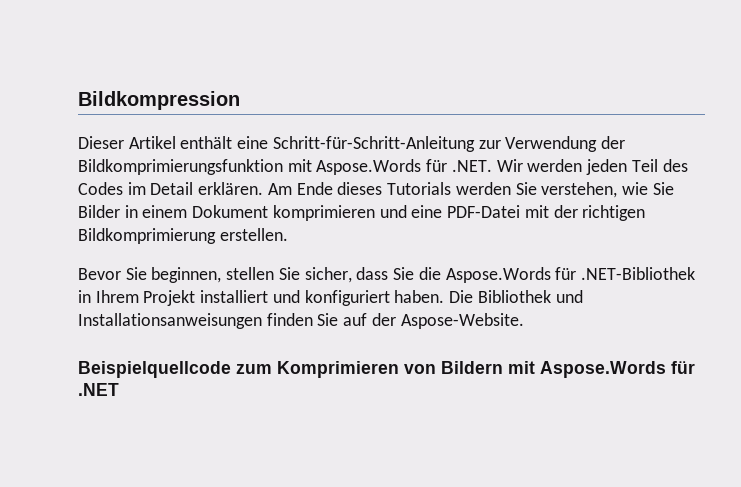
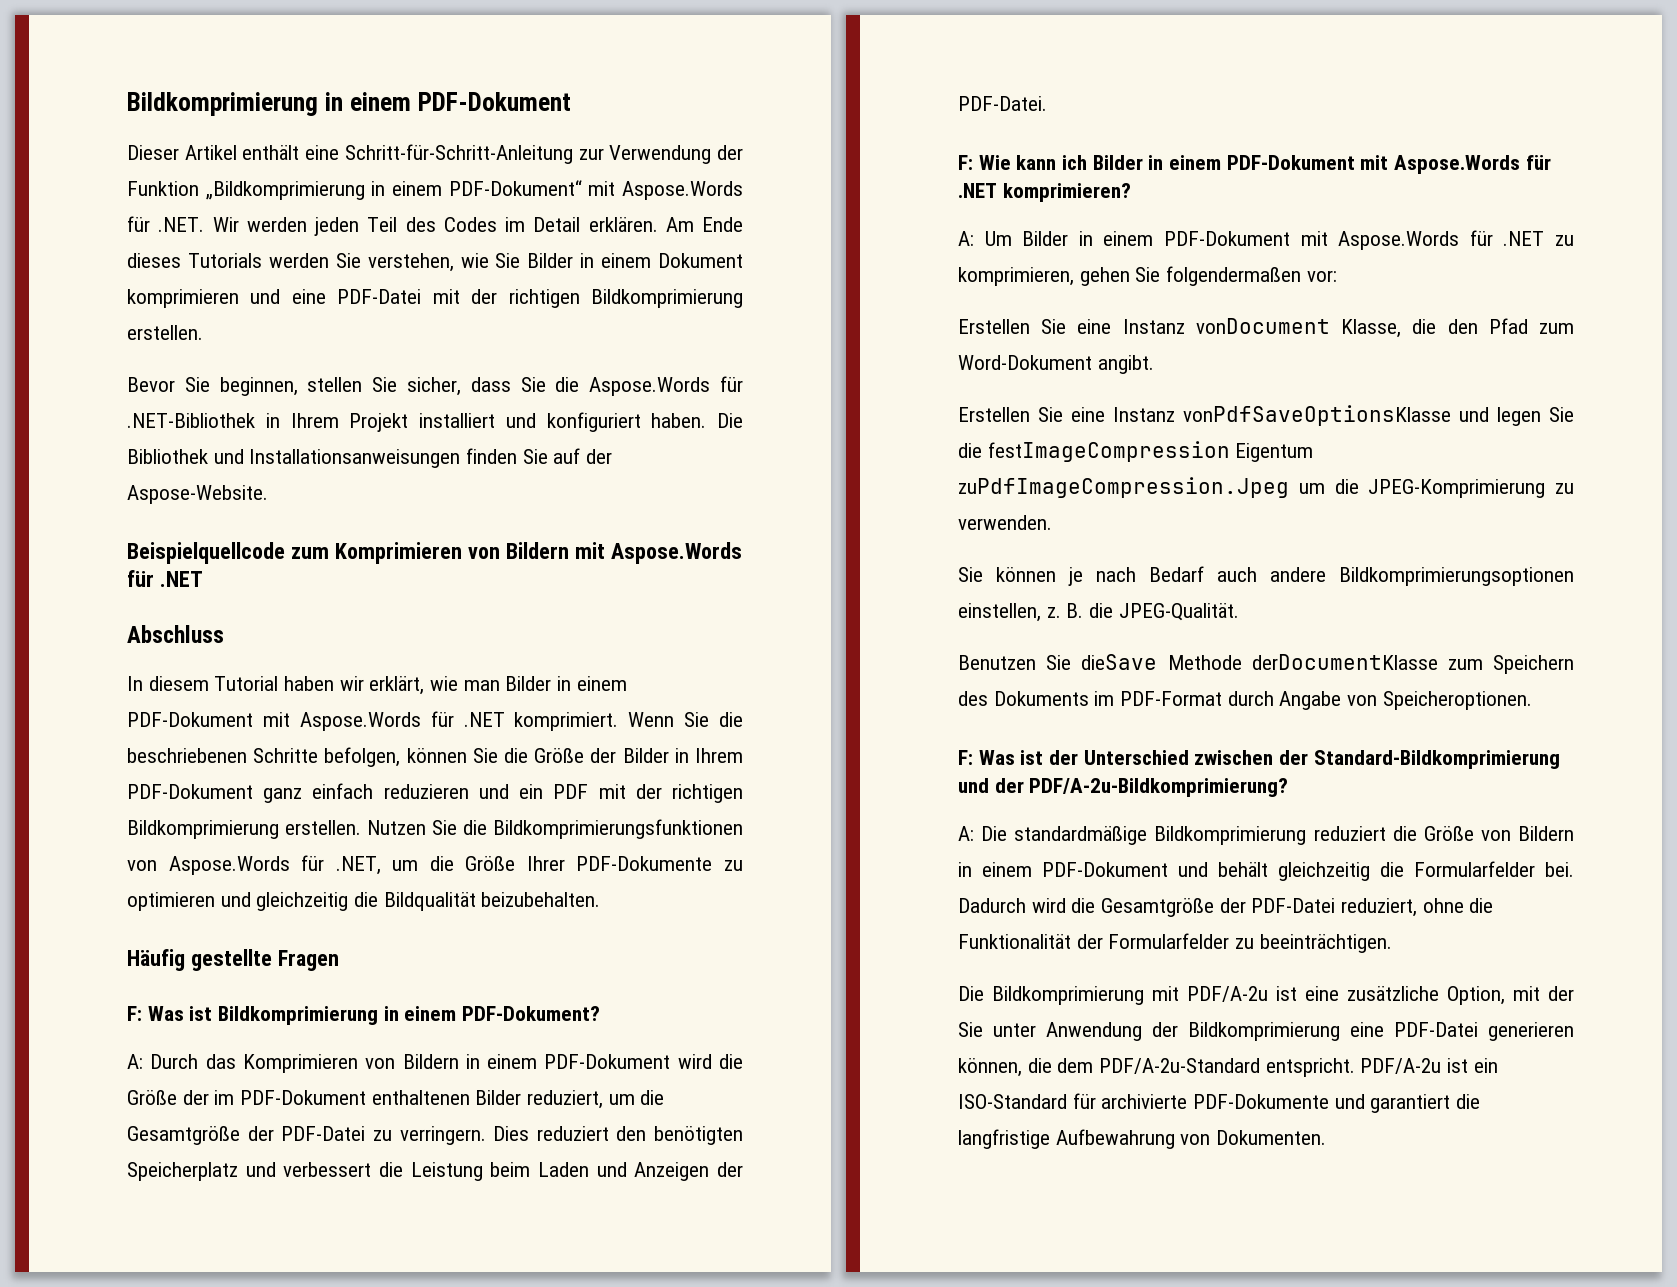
- Bildkompression
+ Bildkomprimierung in einem PDF-Dokument
- Dieser Artikel enthält eine Schritt-für-Schritt-Anleitung zur Verwendung der Bildkomprimierungsfunktion mit Aspose.Words für .NET. Wir werden jeden Teil des Codes im Detail erklären.
+ Dieser Artikel enthält eine Schritt-für-Schritt-Anleitung zur Verwendung der Funktion „Bildkomprimierung in einem PDF-Dokument“ mit Aspose.Words für .NET. Wir werden jeden Teil des Codes im Detail erklären.
+ Abschluss
+ In diesem Tutorial haben wir erklärt, wie man Bilder in einem PDF-Dokument mit Aspose.Words für .NET komprimiert. Wenn Sie die beschriebenen Schritte befolgen, können Sie die Größe der Bilder in Ihrem PDF-Dokument ganz einfach reduzieren und ein PDF mit der richtigen Bildkomprimierung erstellen. Nutzen Sie die Bildkomprimierungsfunktionen von Aspose.Words für .NET, um die Größe Ihrer PDF-Dokumente zu optimieren und gleichzeitig die Bildqualität beizubehalten.
+ Häufig gestellte Fragen
+ F: Was ist Bildkomprimierung in einem PDF-Dokument?
+ A: Durch das Komprimieren von Bildern in einem PDF-Dokument wird die Größe der im PDF-Dokument enthaltenen Bilder reduziert, um die Gesamtgröße der PDF-Datei zu verringern. Dies reduziert den benötigten Speicherplatz und verbessert die Leistung beim Laden und Anzeigen der PDF-Datei.
+ F: Wie kann ich Bilder in einem PDF-Dokument mit Aspose.Words für .NET komprimieren?
+ A: Um Bilder in einem PDF-Dokument mit Aspose.Words für .NET zu komprimieren, gehen Sie folgendermaßen vor:
+ Erstellen Sie eine Instanz vonDocument Klasse, die den Pfad zum Word-Dokument angibt.
+ Erstellen Sie eine Instanz vonPdfSaveOptionsKlasse und legen Sie die festImageCompression Eigentum zuPdfImageCompression.Jpeg um die JPEG-Komprimierung zu verwenden.
+ Sie können je nach Bedarf auch andere Bildkomprimierungsoptionen einstellen, z. B. die JPEG-Qualität.
+ Benutzen Sie dieSave Methode derDocumentKlasse zum Speichern des Dokuments im PDF-Format durch Angabe von Speicheroptionen.
+ F: Was ist der Unterschied zwischen der Standard-Bildkomprimierung und der PDF/A-2u-Bildkomprimierung?
+ A: Die standardmäßige Bildkomprimierung reduziert die Größe von Bildern in einem PDF-Dokument und behält gleichzeitig die Formularfelder bei. Dadurch wird die Gesamtgröße der PDF-Datei reduziert, ohne die Funktionalität der Formularfelder zu beeinträchtigen.
+ Die Bildkomprimierung mit PDF/A-2u ist eine zusätzliche Option, mit der Sie unter Anwendung der Bildkomprimierung eine PDF-Datei generieren können, die dem PDF/A-2u-Standard entspricht. PDF/A-2u ist ein ISO-Standard für archivierte PDF-Dokumente und garantiert die langfristige Aufbewahrung von Dokumenten.

